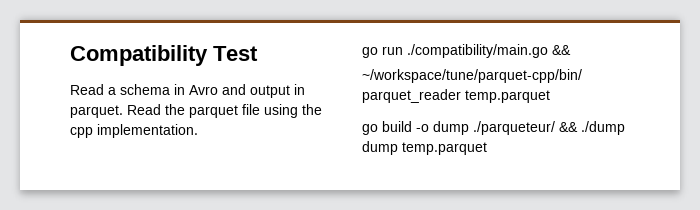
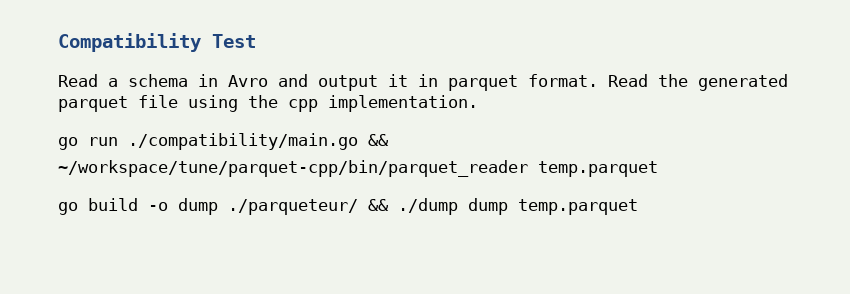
- Read a schema in Avro and output in parquet.
+ Read a schema in Avro and output it in parquet format.
- Read the parquet file using the cpp implementation.
+ Read the generated parquet file using the cpp implementation.

